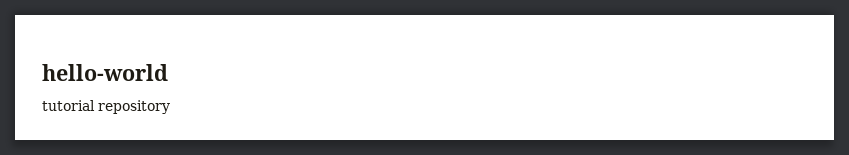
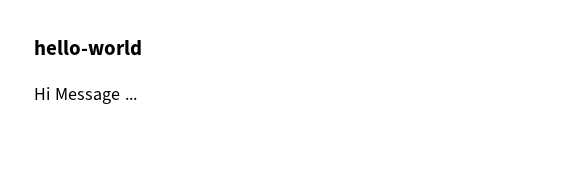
- tutorial repository
+ Hi Message ...

